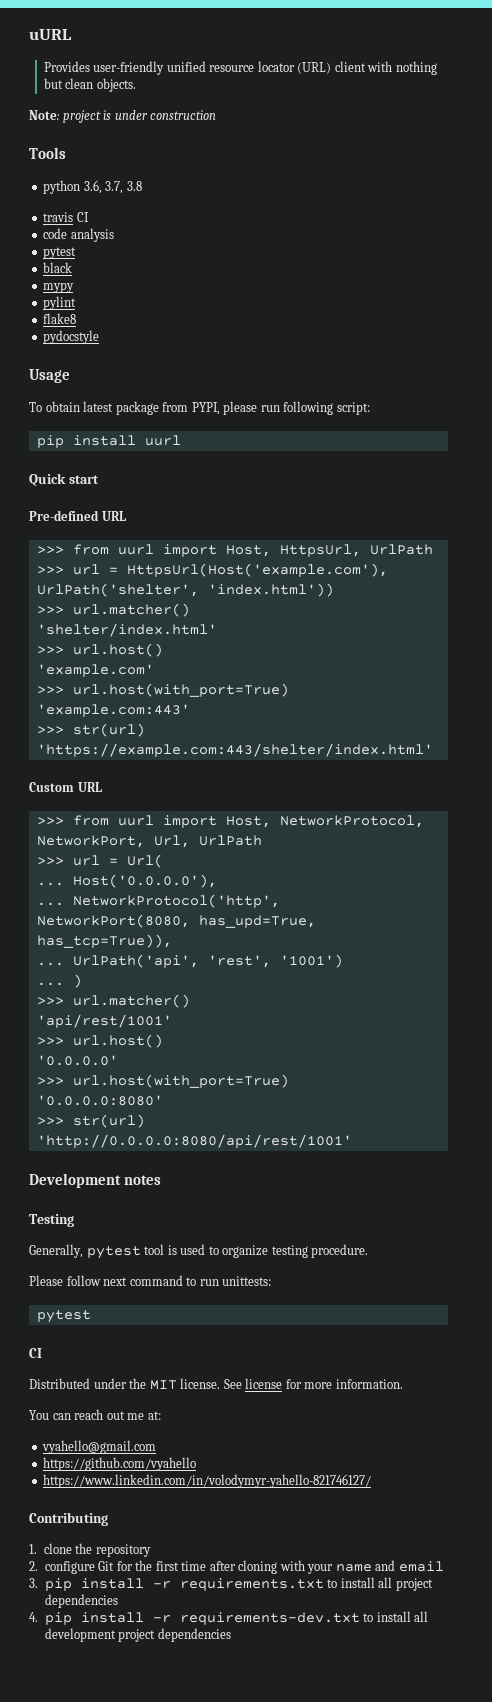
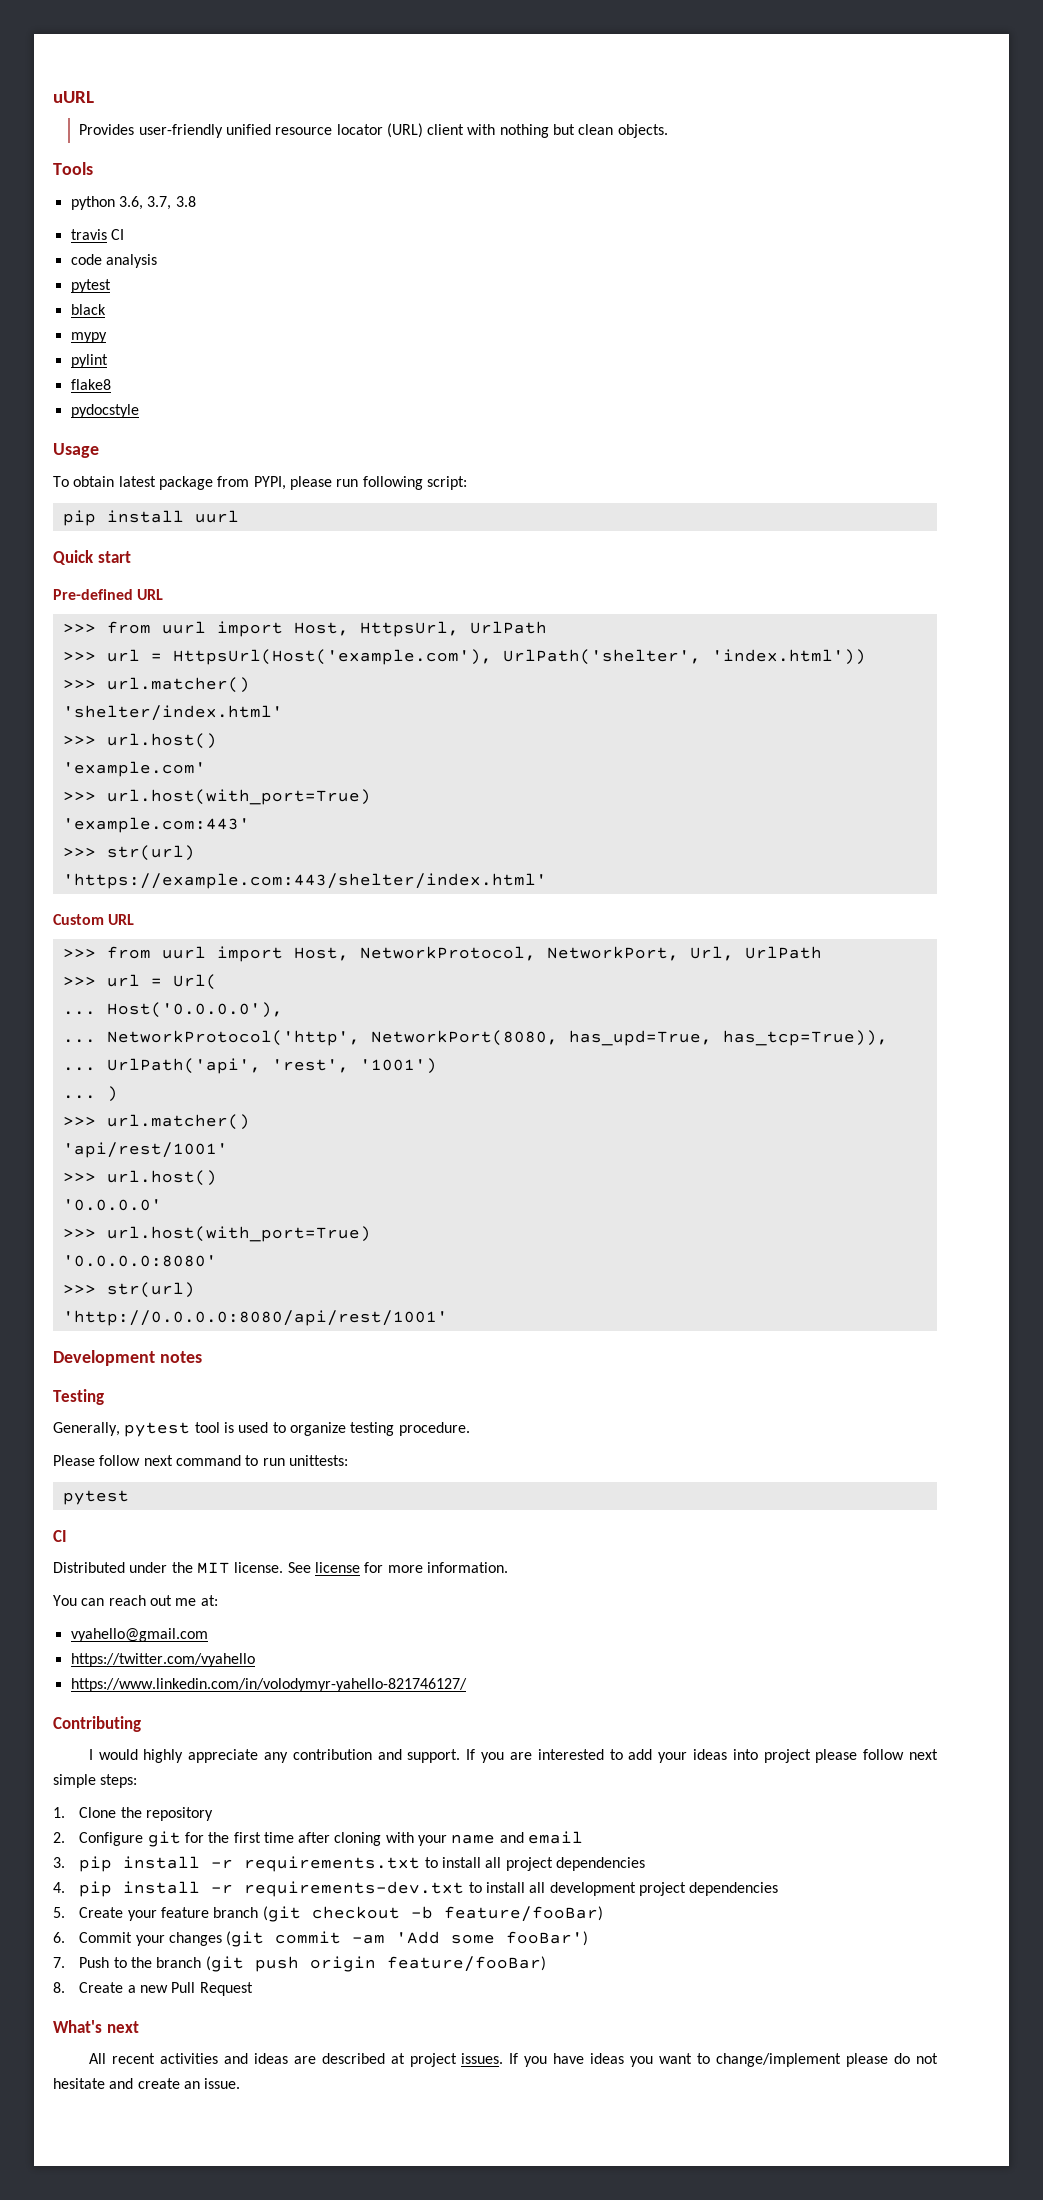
- Note: project is under construction
- https://github.com/vyahello
+ https://twitter.com/vyahello
+ I would highly appreciate any contribution and support. If you are interested to add your ideas into project please follow next simple steps:
- 1. clone the repository
+ 1. Clone the repository
- 2. configure Git for the first time after cloning with your name and email
+ 2. Configure git for the first time after cloning with your name and email
+ 5. Create your feature branch (git checkout -b feature/fooBar)
+ 6. Commit your changes (git commit -am 'Add some fooBar')
+ 7. Push to the branch (git push origin feature/fooBar)
+ 8. Create a new Pull Request
+ What's next
+ All recent activities and ideas are described at project issues. If you have ideas you want to change/implement please do not hesitate and create an issue.

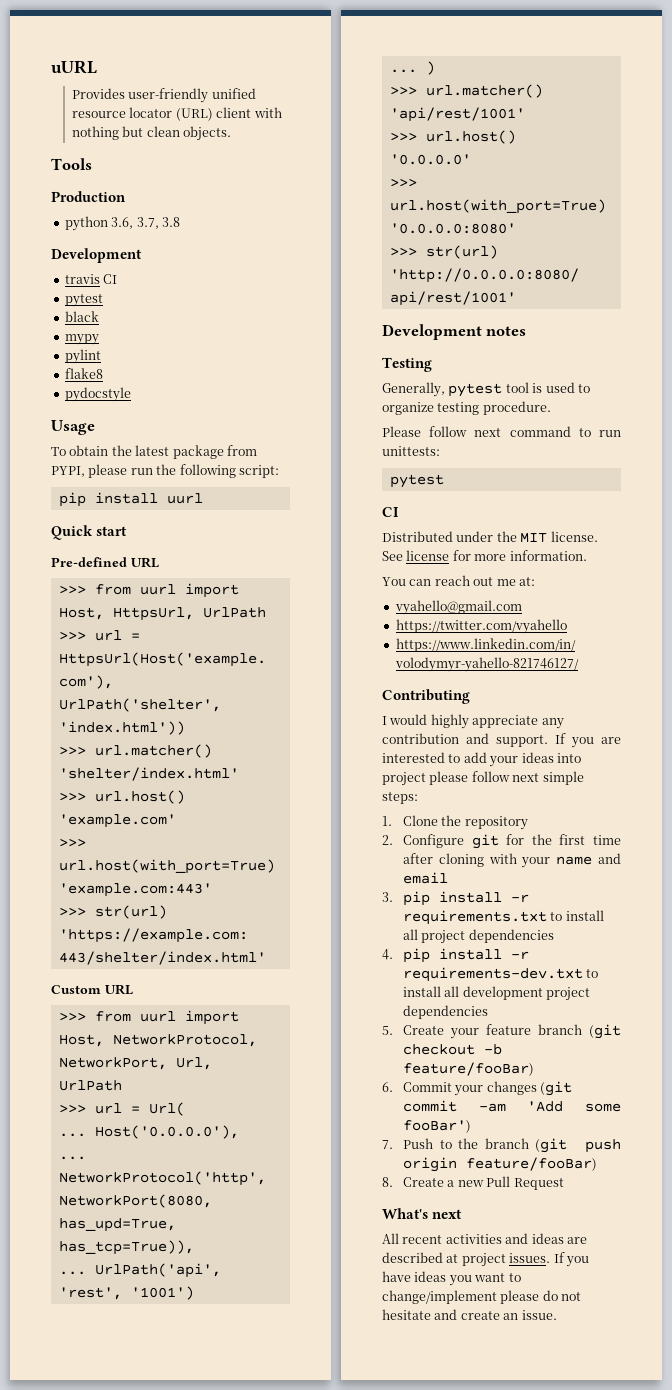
+ Production
  python 3.6, 3.7, 3.8
+ Development
- code analysis
- To obtain latest package from PYPI, please run following script:
+ To obtain the latest package from PYPI, please run the following script:

